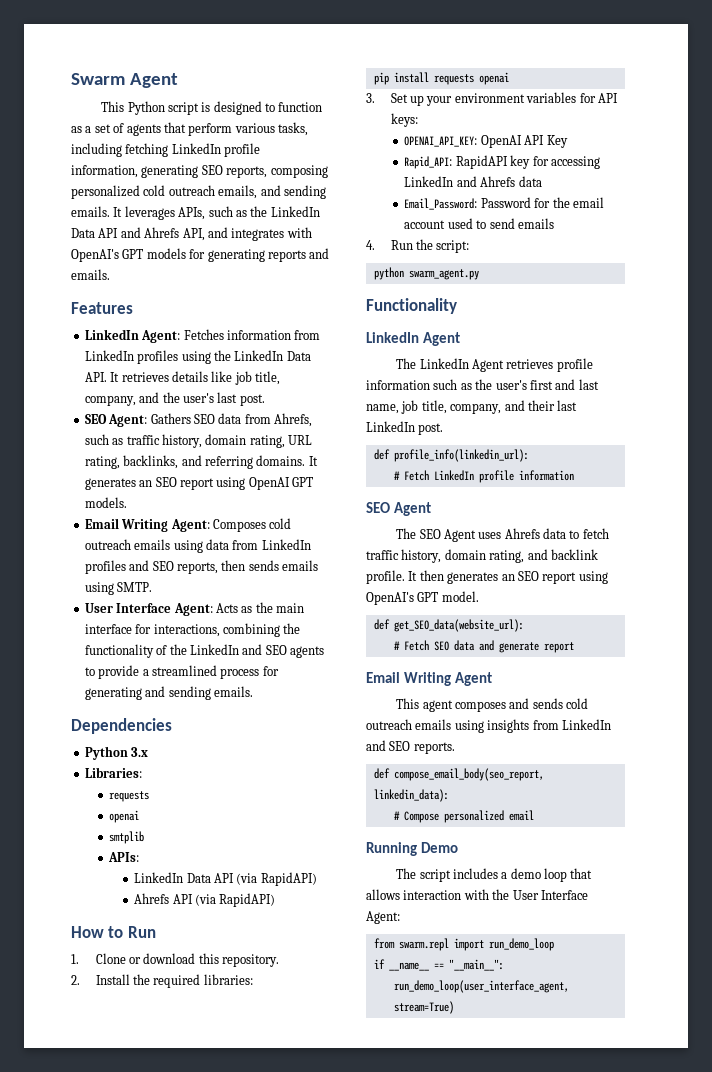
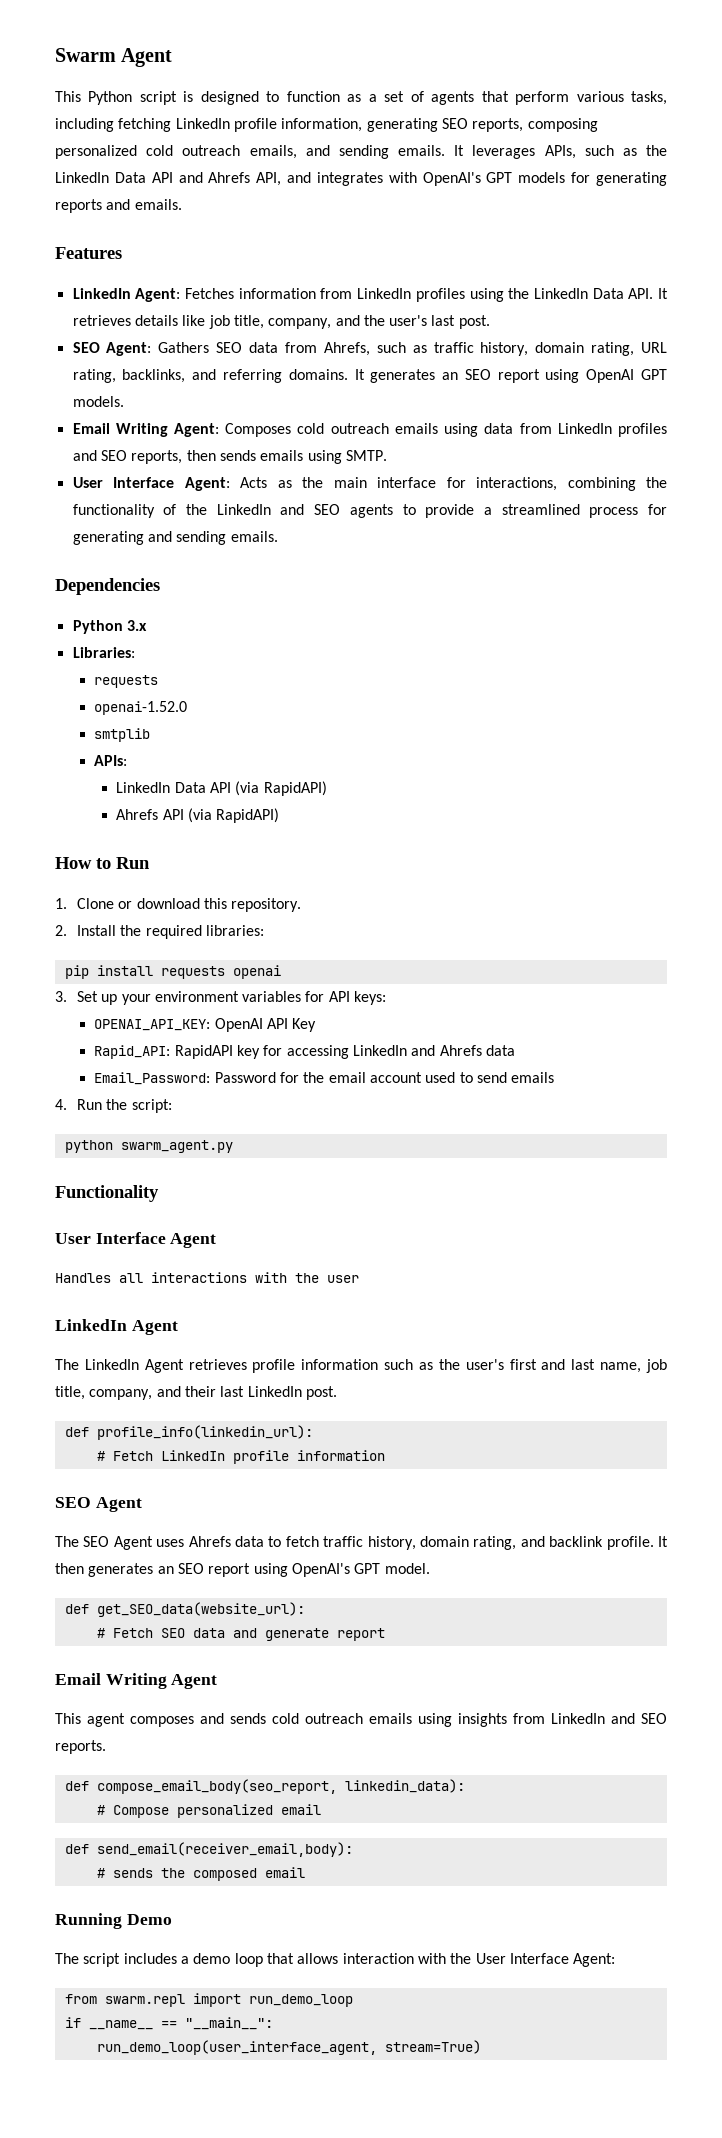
  Libraries:
  requests
- openai
+ openai-1.52.0
+ User Interface Agent
+ Handles all interactions with the user
+ def send_email(receiver_email,body):
+ # sends the composed email

